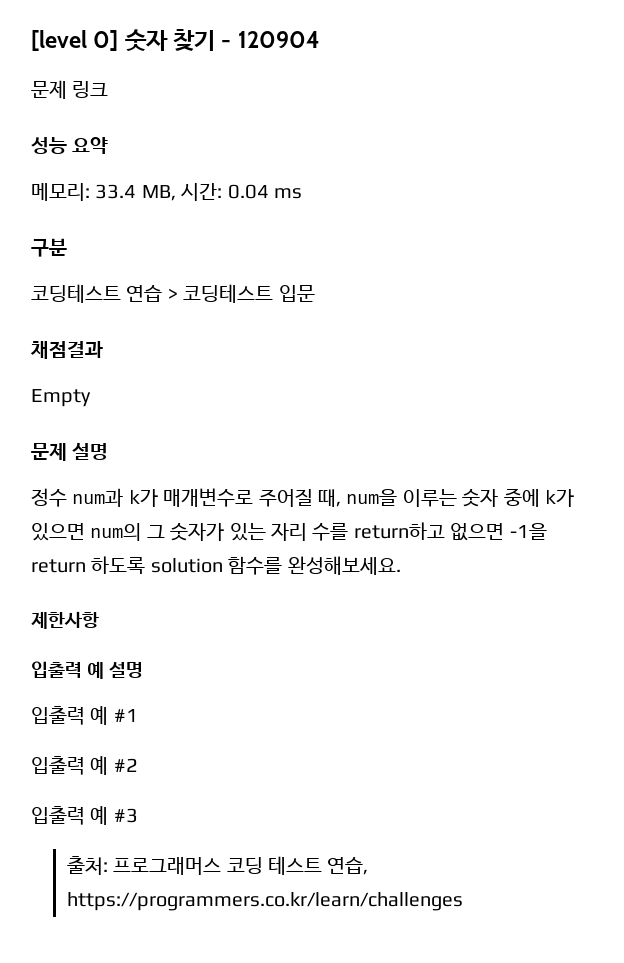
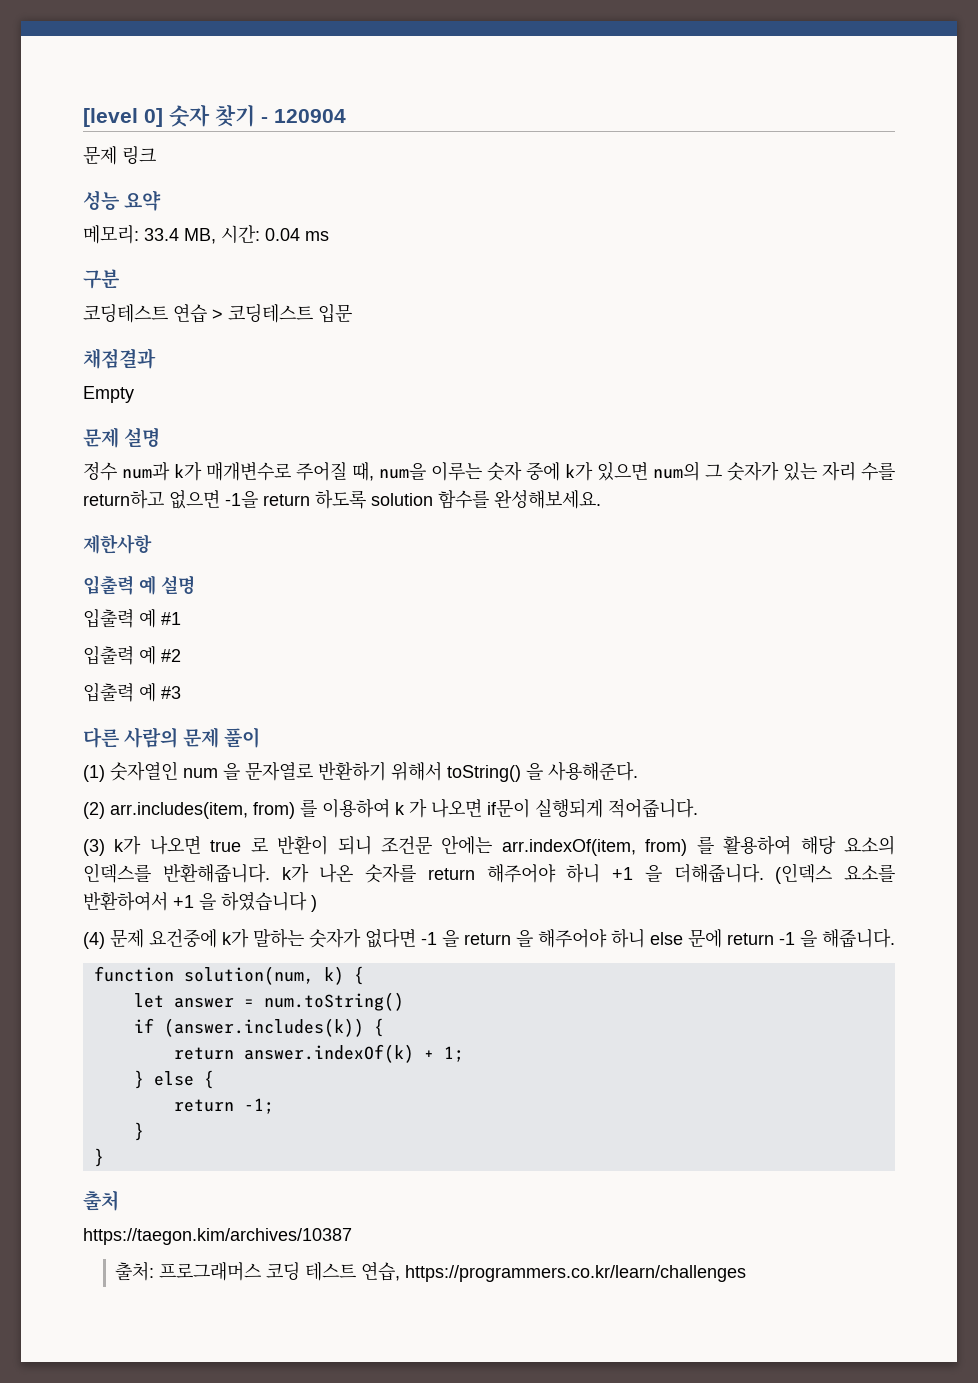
+ 다른 사람의 문제 풀이
+ (1) 숫자열인 num 을 문자열로 반환하기 위해서 toString() 을 사용해준다.
+ (2) arr.includes(item, from) 를 이용하여 k 가 나오면 if문이 실행되게 적어줍니다.
+ (3) k가 나오면 true 로 반환이 되니 조건문 안에는 arr.indexOf(item, from) 를 활용하여 해당 요소의 인덱스를 반환해줍니다. k가 나온 숫자를 return 해주어야 하니 +1 을 더해줍니다. (인덱스 요소를 반환하여서 +1 을 하였습니다 )
+ (4) 문제 요건중에 k가 말하는 숫자가 없다면 -1 을 return 을 해주어야 하니 else 문에 return -1 을 해줍니다.
+ function solution(num, k) {
+ let answer = num.toString()
+ if (answer.includes(k)) {
+ return answer.indexOf(k) + 1;
+ } else {
+ return -1;
+ }
+ }
+ 출처
+ https://taegon.kim/archives/10387

